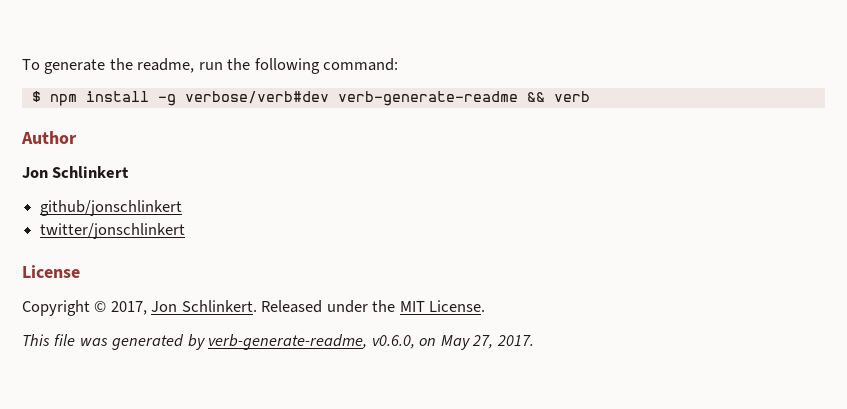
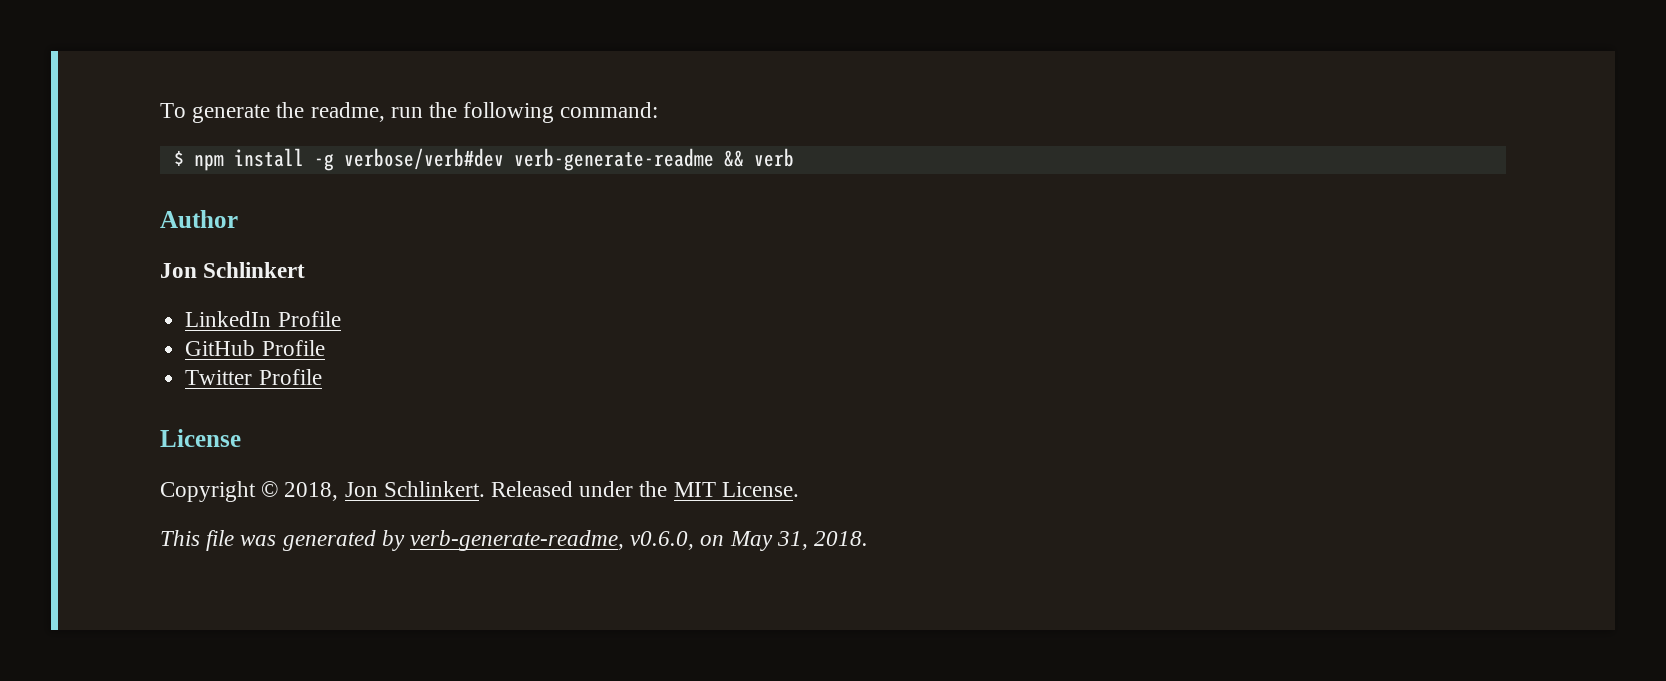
- github/jonschlinkert
- twitter/jonschlinkert
+ LinkedIn Profile
+ GitHub Profile
+ Twitter Profile
- Copyright © 2017, Jon Schlinkert.
+ Copyright © 2018, Jon Schlinkert.
- This file was generated by verb-generate-readme, v0.6.0, on May 27, 2017.
+ This file was generated by verb-generate-readme, v0.6.0, on May 31, 2018.

